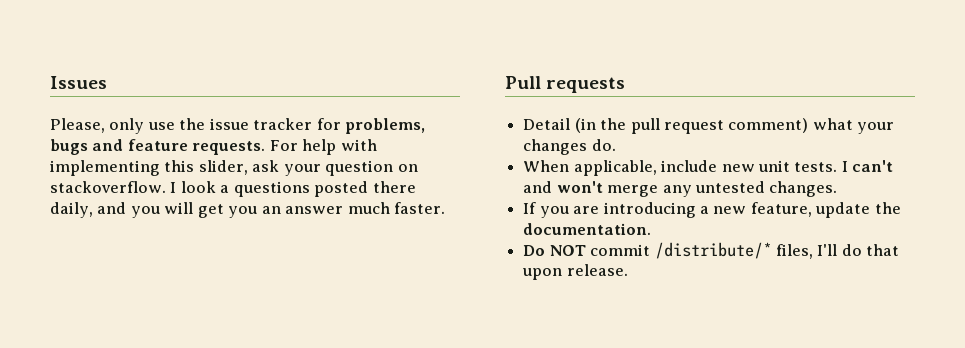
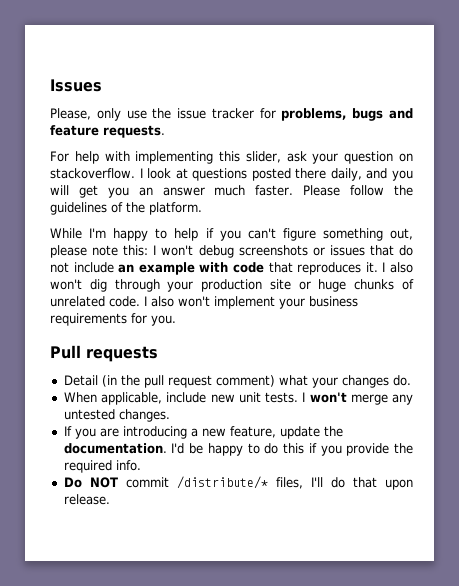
- Please, only use the issue tracker for problems, bugs and feature requests. For help with implementing this slider, ask your question on stackoverflow.
+ Please, only use the issue tracker for problems, bugs and feature requests.
+ For help with implementing this slider, ask your question on stackoverflow.
- I look a questions posted there daily, and you will get you an answer much faster.
+ I look at questions posted there daily, and you will get you an answer much faster. Please follow the guidelines of the platform.
+ While I'm happy to help if you can't figure something out, please note this: I won't debug screenshots or issues that do not include an example with code that reproduces it. I also won't dig through your production site or huge chunks of unrelated code. I also won't implement your business requirements for you.
- I can't and won't merge any untested changes.
+ I won't merge any untested changes.
+ I'd be happy to do this if you provide the required info.

